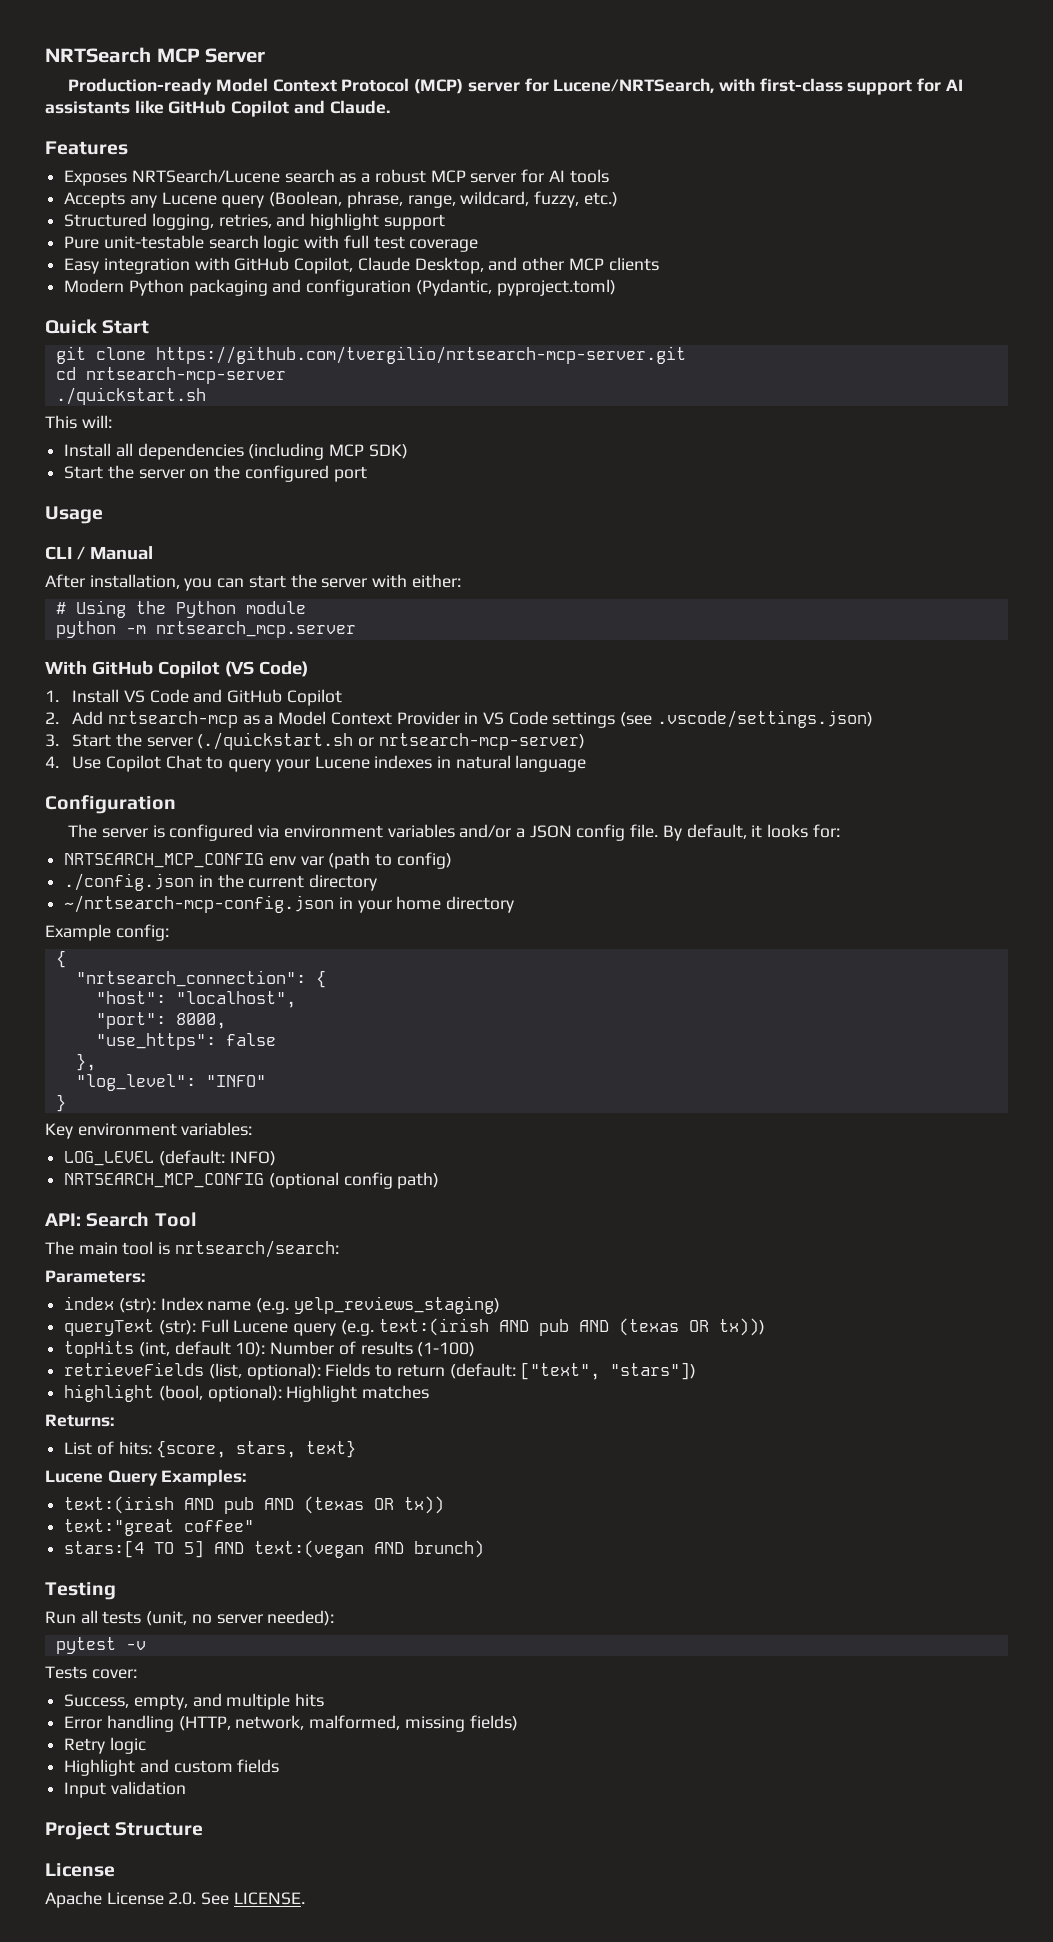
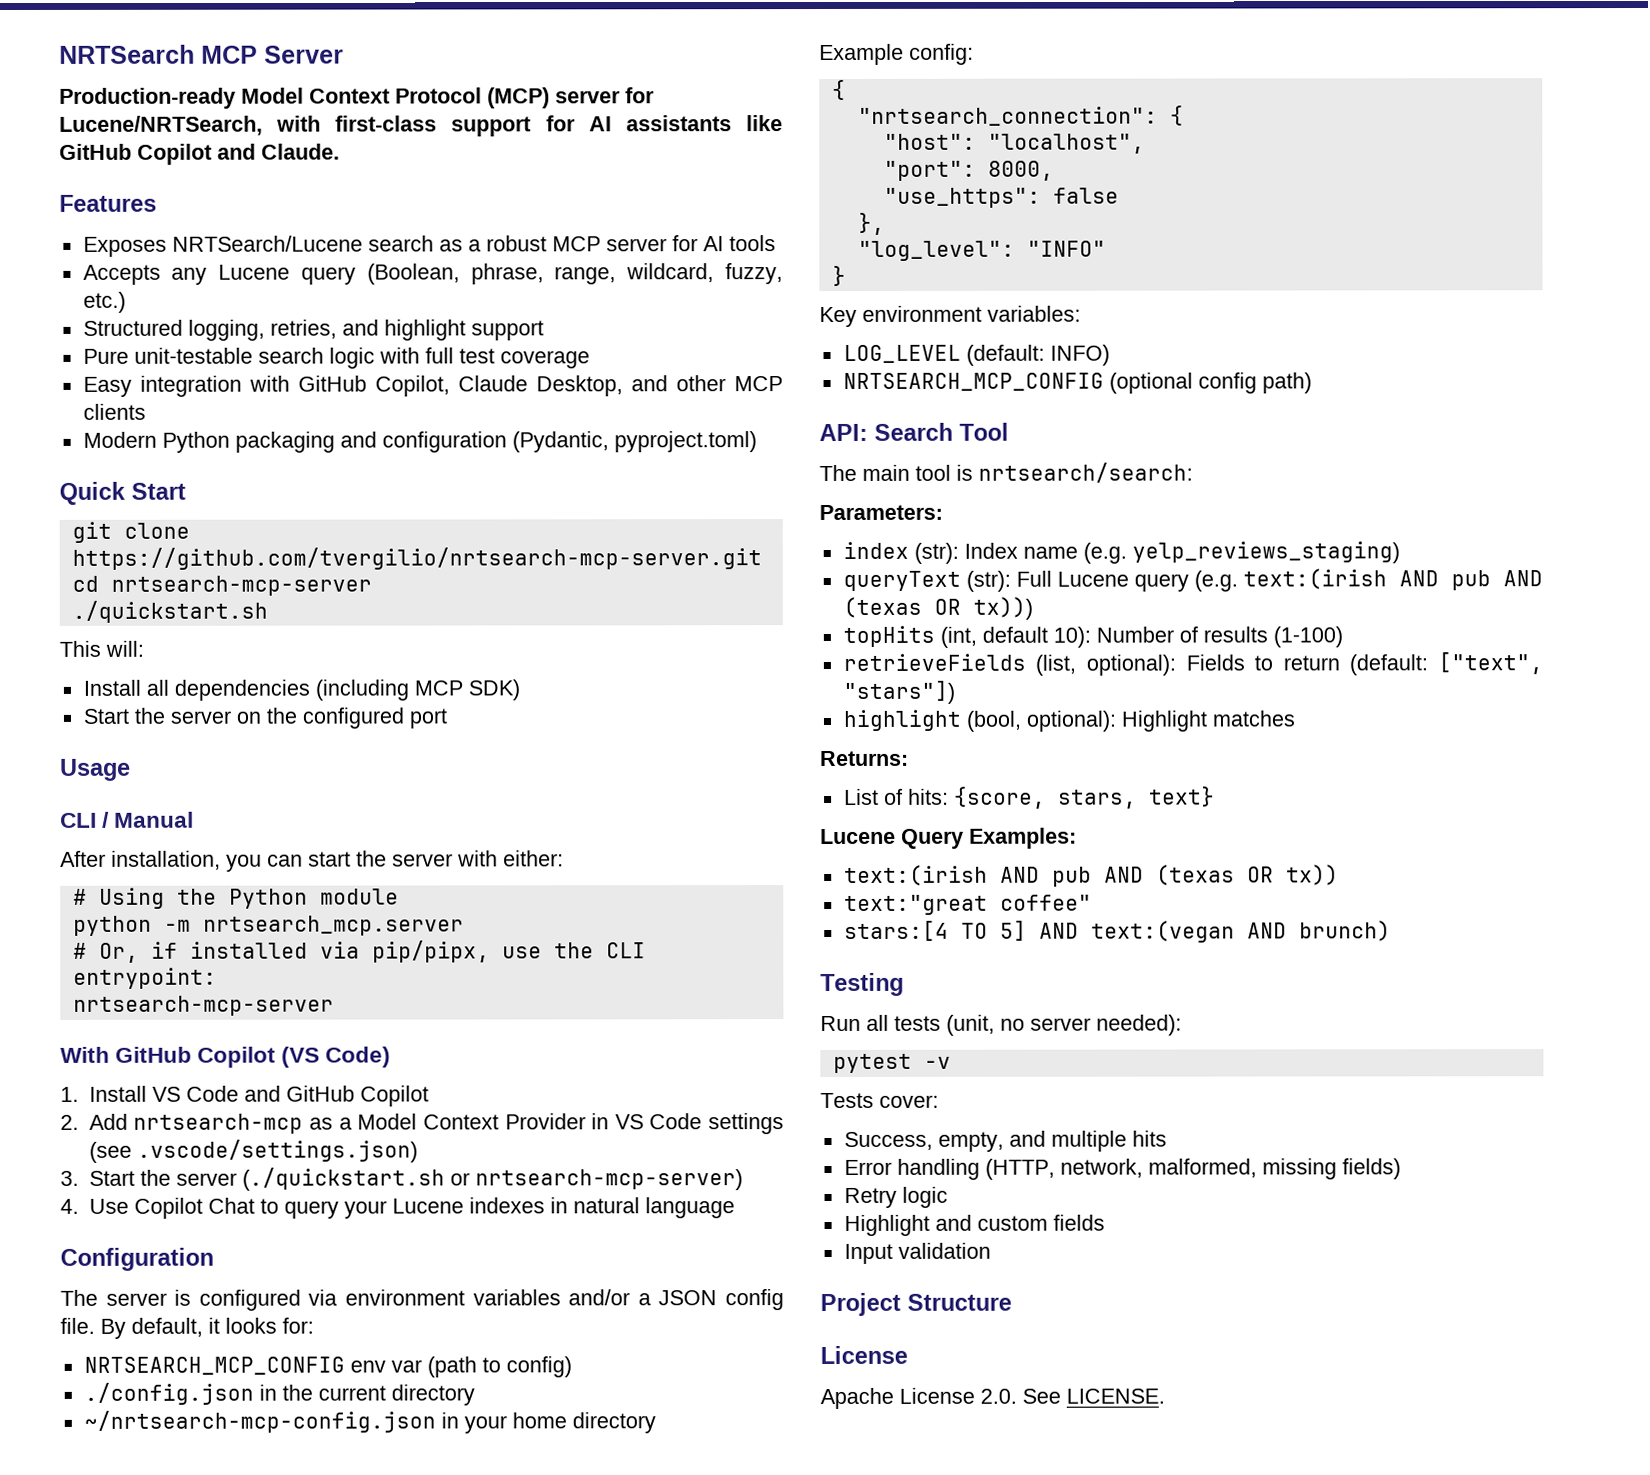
+ # Or, if installed via pip/pipx, use the CLI entrypoint:
+ nrtsearch-mcp-server

